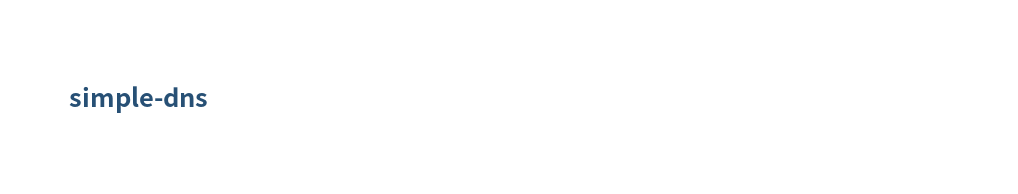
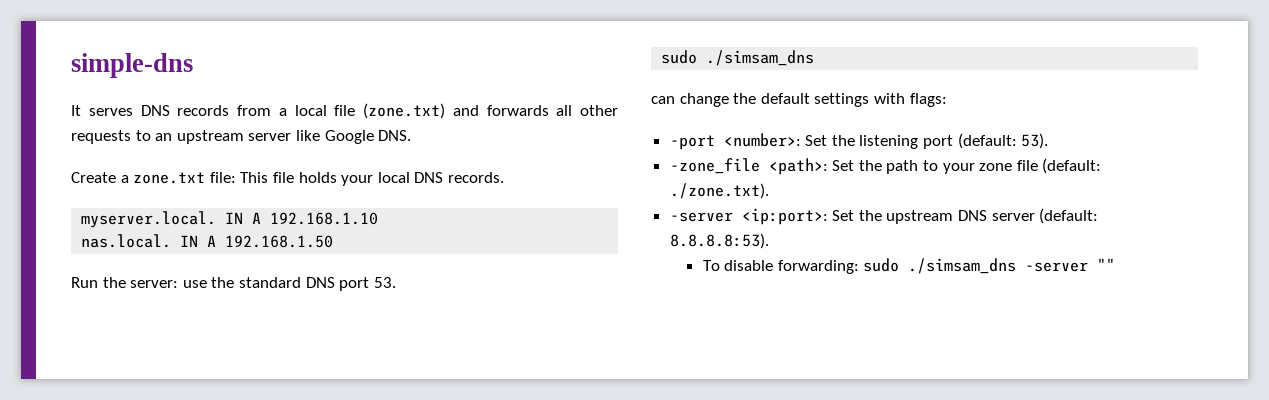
+ It serves DNS records from a local file (zone.txt) and forwards all other requests to an upstream server like Google DNS.
+ Create a zone.txt file: This file holds your local DNS records.
+ myserver.local. IN A 192.168.1.10
+ nas.local. IN A 192.168.1.50
+ Run the server: use the standard DNS port 53.
+ sudo ./simsam_dns
+ can change the default settings with flags:
+ -port <number>: Set the listening port (default: 53).
+ -zone_file <path>: Set the path to your zone file (default: ./zone.txt).
+ -server <ip:port>: Set the upstream DNS server (default: 8.8.8.8:53).
+ To disable forwarding: sudo ./simsam_dns -server ""

